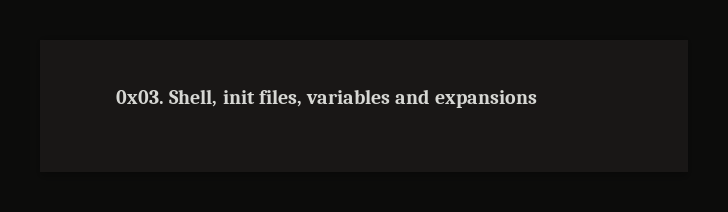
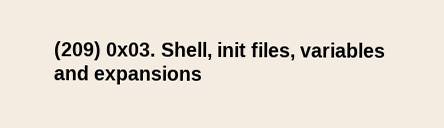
- 0x03.
+ (209) 0x03.

